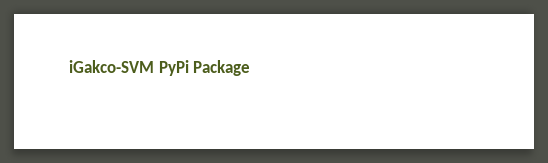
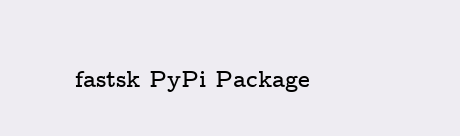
- iGakco-SVM PyPi Package
+ fastsk PyPi Package

